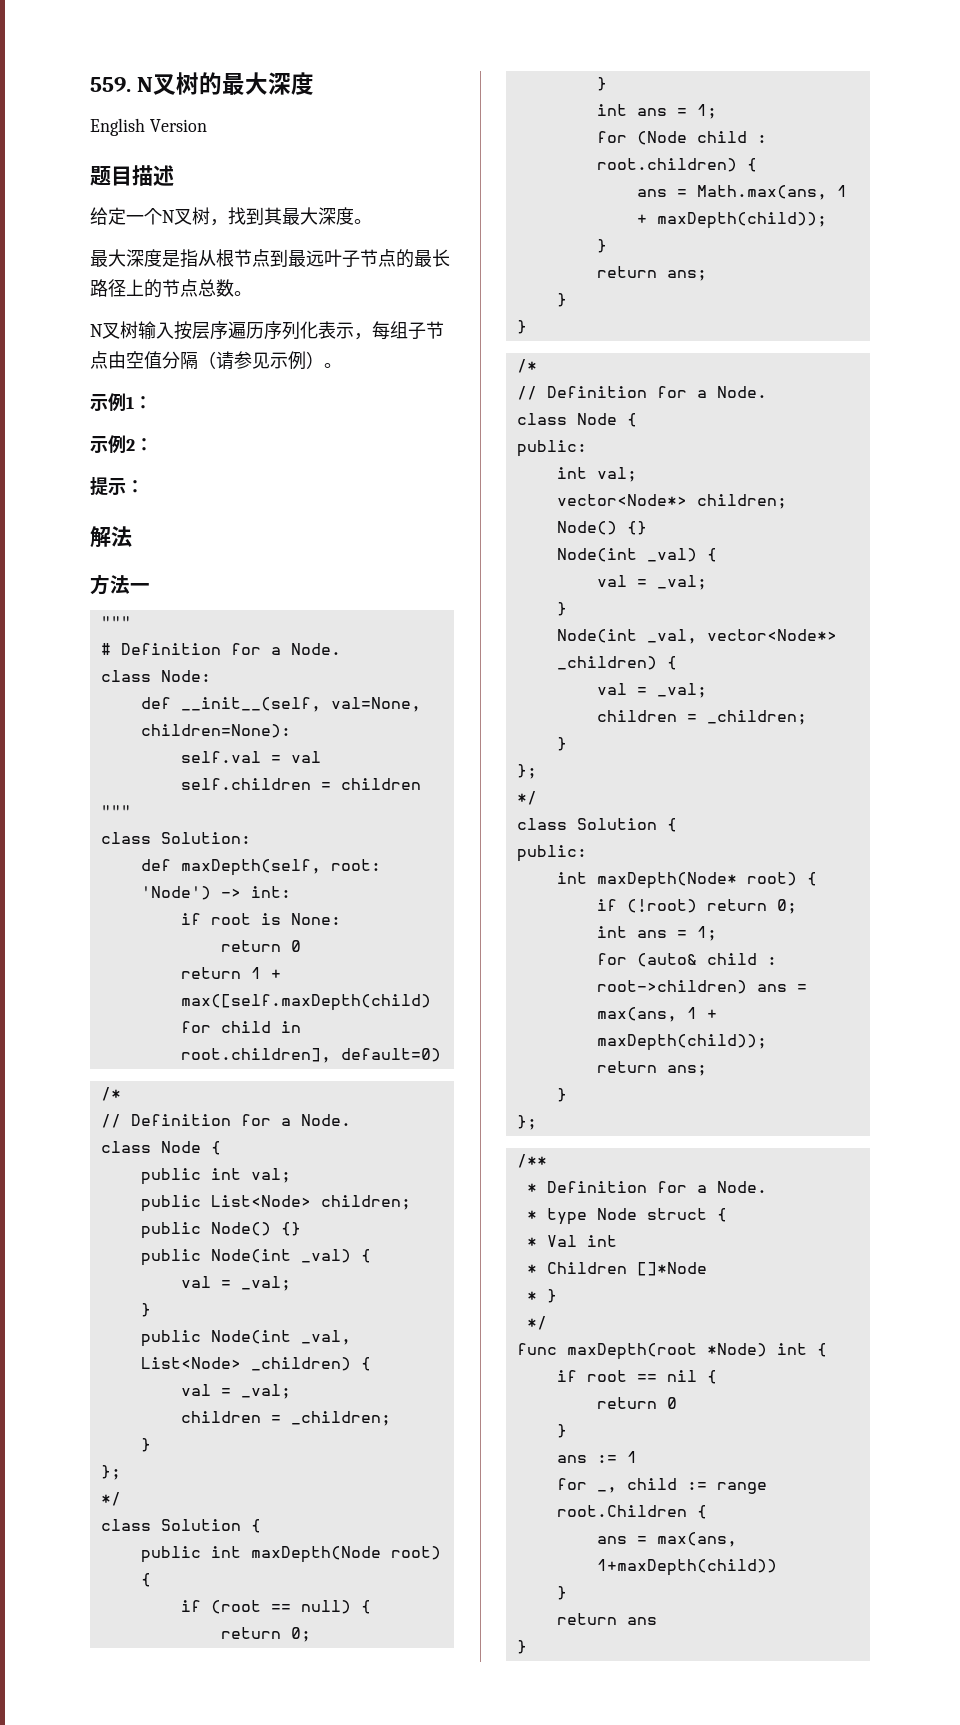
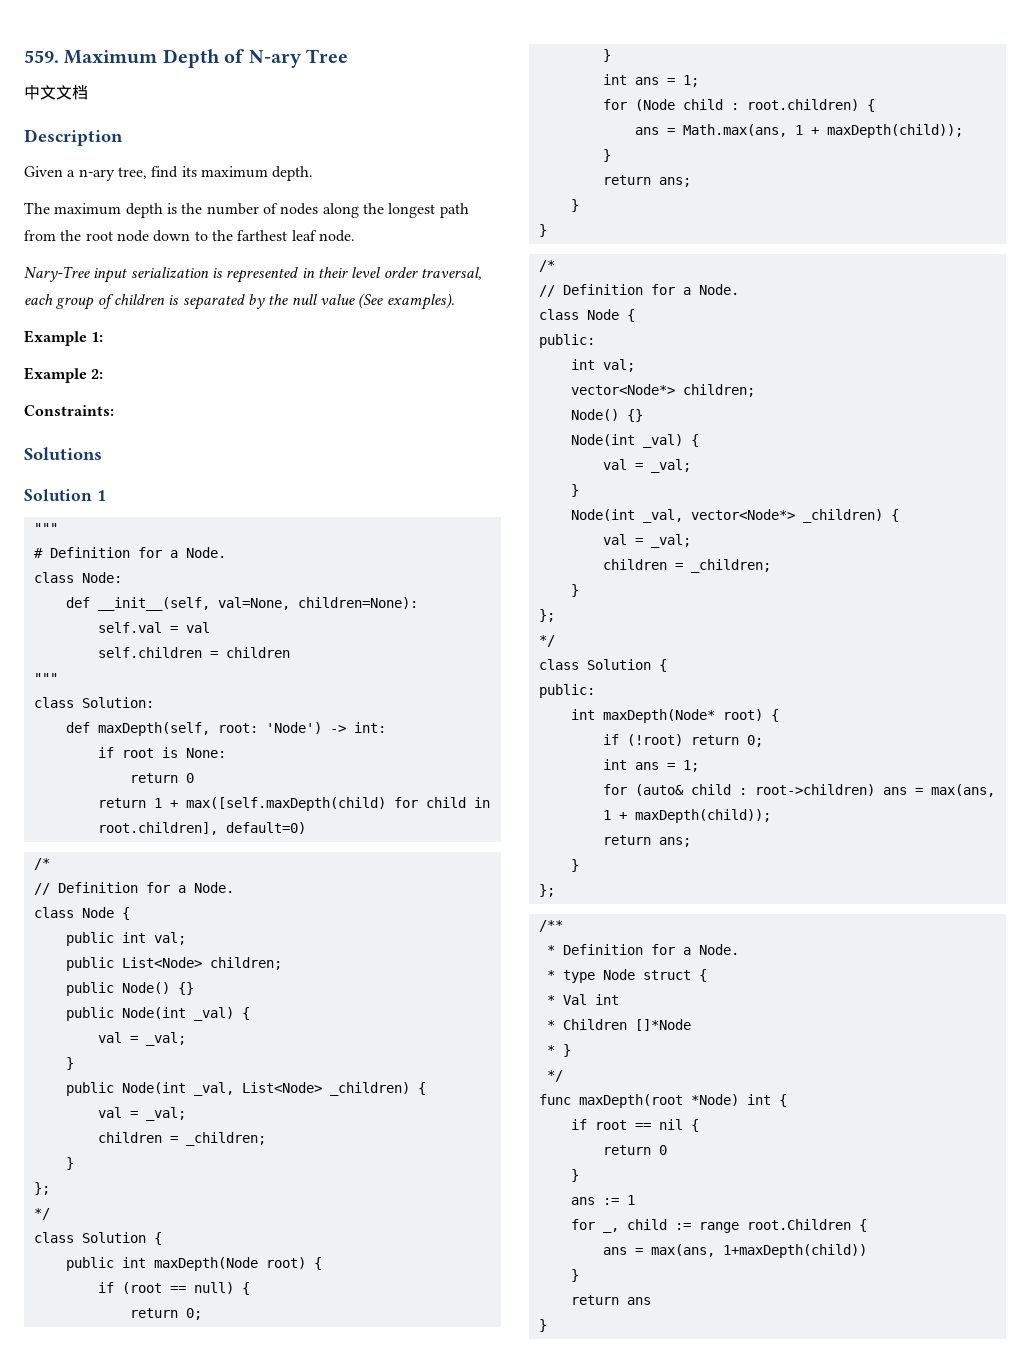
- 559. N叉树的最大深度
- English Version
- 题目描述
- 给定一个N叉树，找到其最大深度。
- 最大深度是指从根节点到最远叶子节点的最长路径上的节点总数。
- N叉树输入按层序遍历序列化表示，每组子节点由空值分隔（请参见示例）。
- 示例1：
- 示例2：
- 提示：
- 解法
- 方法一
+ 559. Maximum Depth of N-ary Tree
+ 中文文档
+ Description
+ Given a n-ary tree, find its maximum depth.
+ The maximum depth is the number of nodes along the longest path from the root node down to the farthest leaf node.
+ Nary-Tree input serialization is represented in their level order traversal, each group of children is separated by the null value (See examples).
+ Example 1:
+ Example 2:
+ Constraints:
+ Solutions
+ Solution 1

